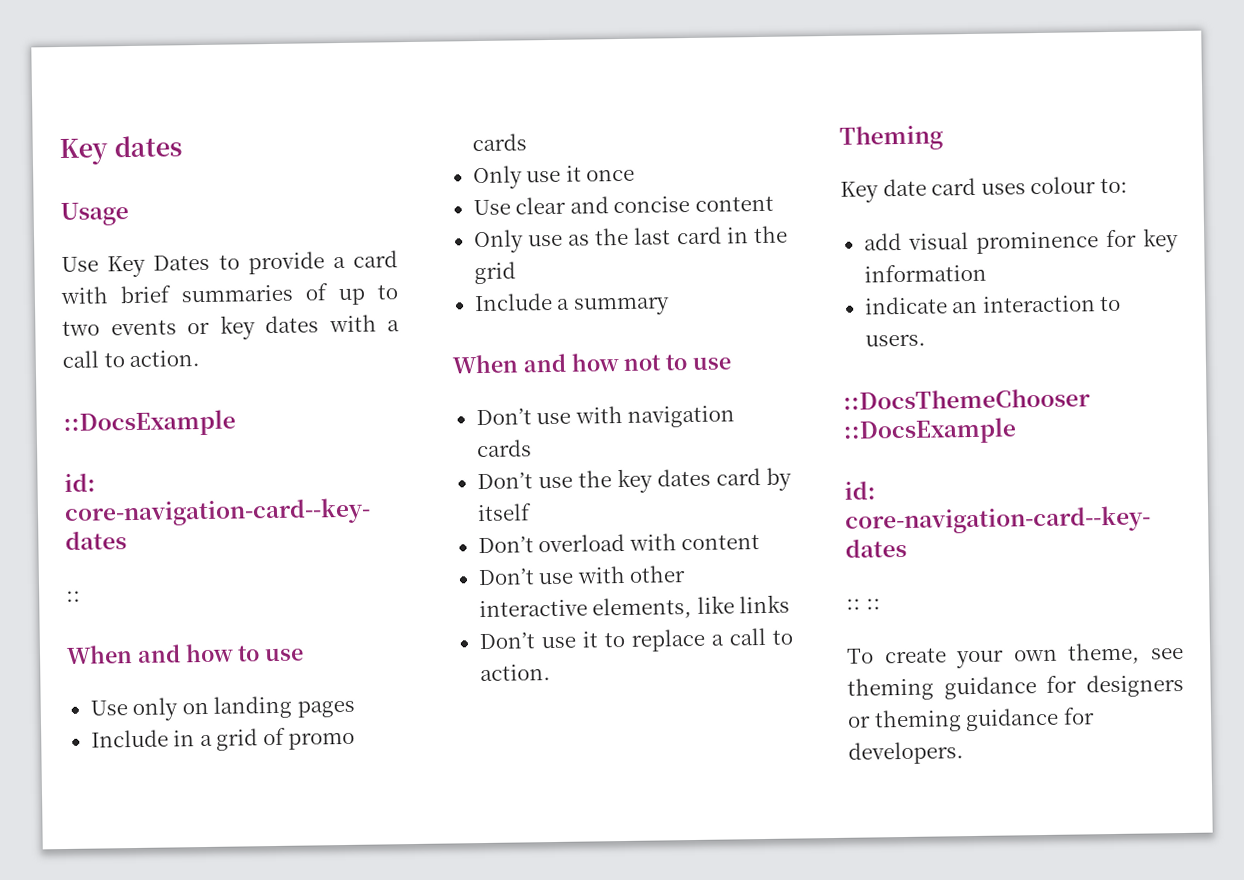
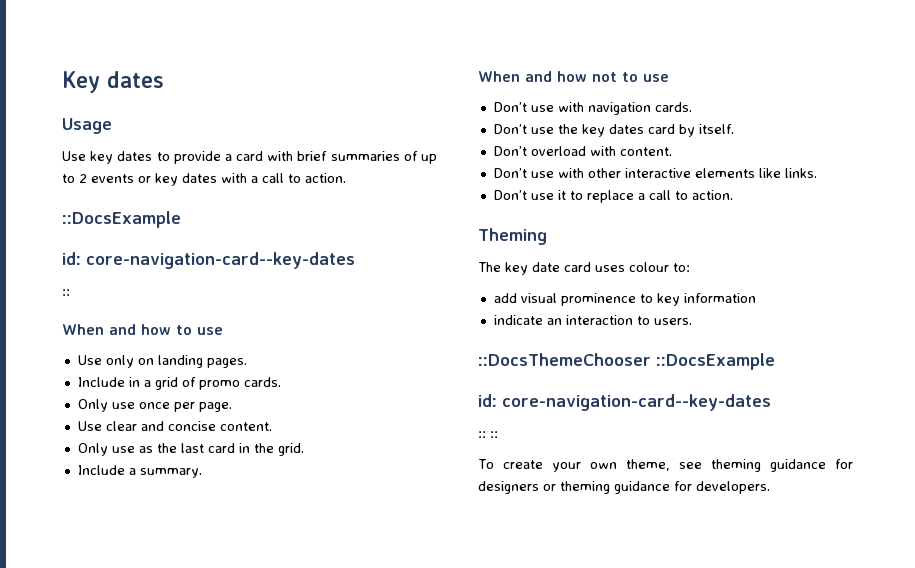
- Use Key Dates to provide a card with brief summaries of up to two events or key dates with a call to action.
+ Use key dates to provide a card with brief summaries of up to 2 events or key dates with a call to action.
- Use only on landing pages
+ Use only on landing pages.
- Include in a grid of promo cards
- Only use it once
+ Include in a grid of promo cards.
+ Only use once per page.
- Use clear and concise content
+ Use clear and concise content.
- Only use as the last card in the grid
+ Only use as the last card in the grid.
- Include a summary
+ Include a summary.
- Don’t use with navigation cards
+ Don’t use with navigation cards.
- Don’t use the key dates card by itself
+ Don’t use the key dates card by itself.
- Don’t overload with content
+ Don’t overload with content.
- Don’t use with other interactive elements, like links
+ Don’t use with other interactive elements like links.
- Key date card uses colour to:
+ The key date card uses colour to:
- add visual prominence for key information
+ add visual prominence to key information

